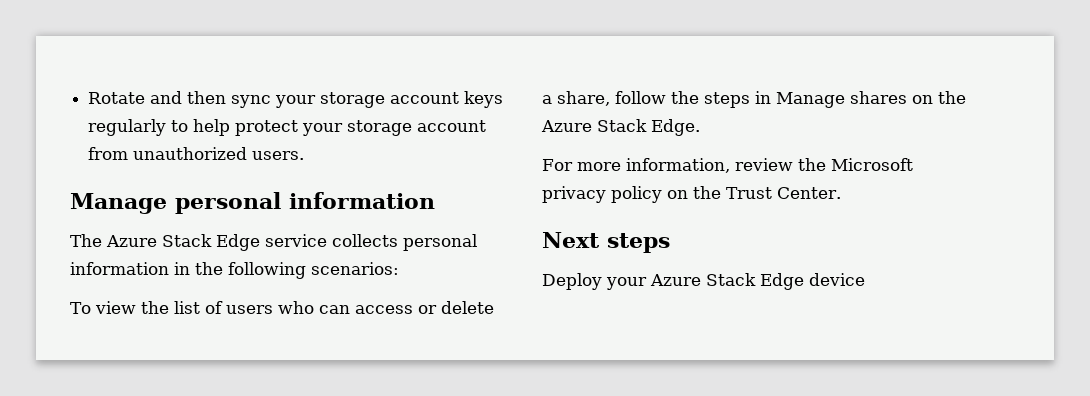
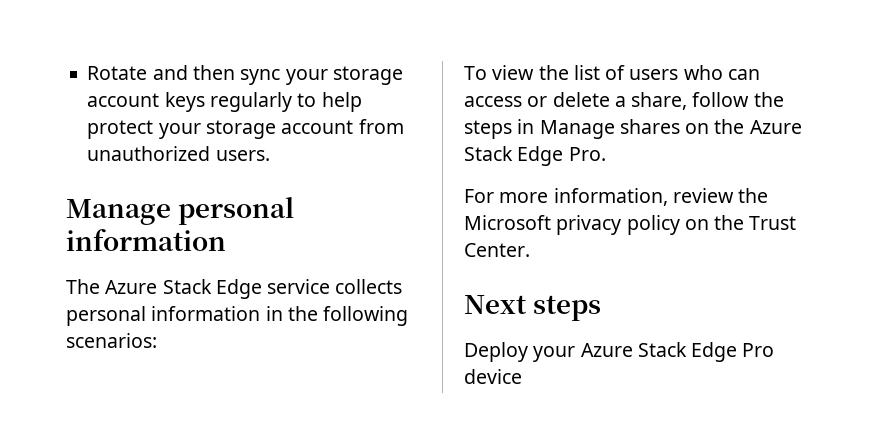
- To view the list of users who can access or delete a share, follow the steps in Manage shares on the Azure Stack Edge.
+ To view the list of users who can access or delete a share, follow the steps in Manage shares on the Azure Stack Edge Pro.
- Deploy your Azure Stack Edge device
+ Deploy your Azure Stack Edge Pro device

